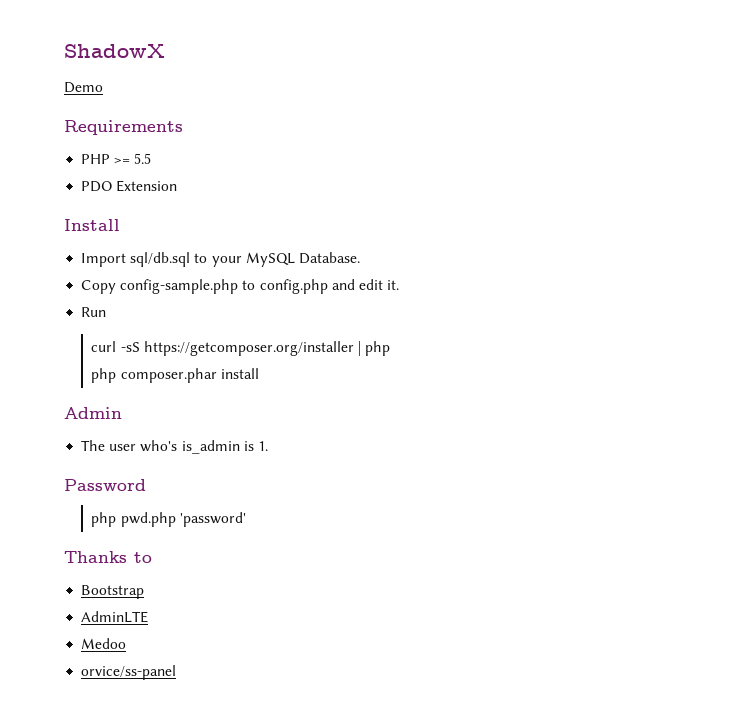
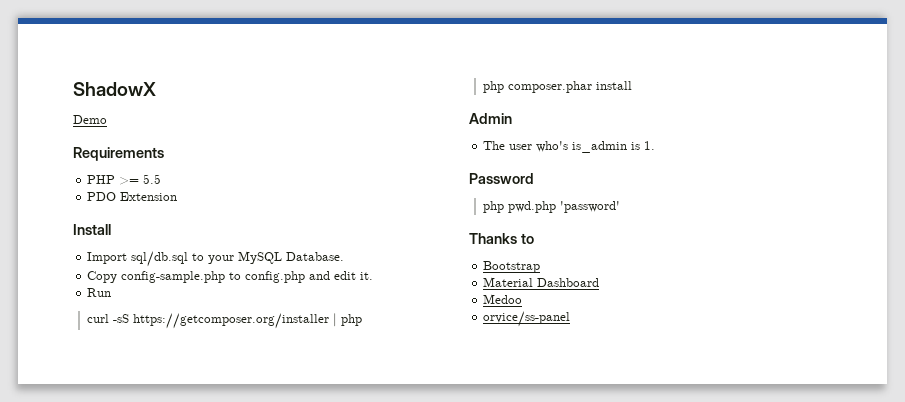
- AdminLTE
+ Material Dashboard

